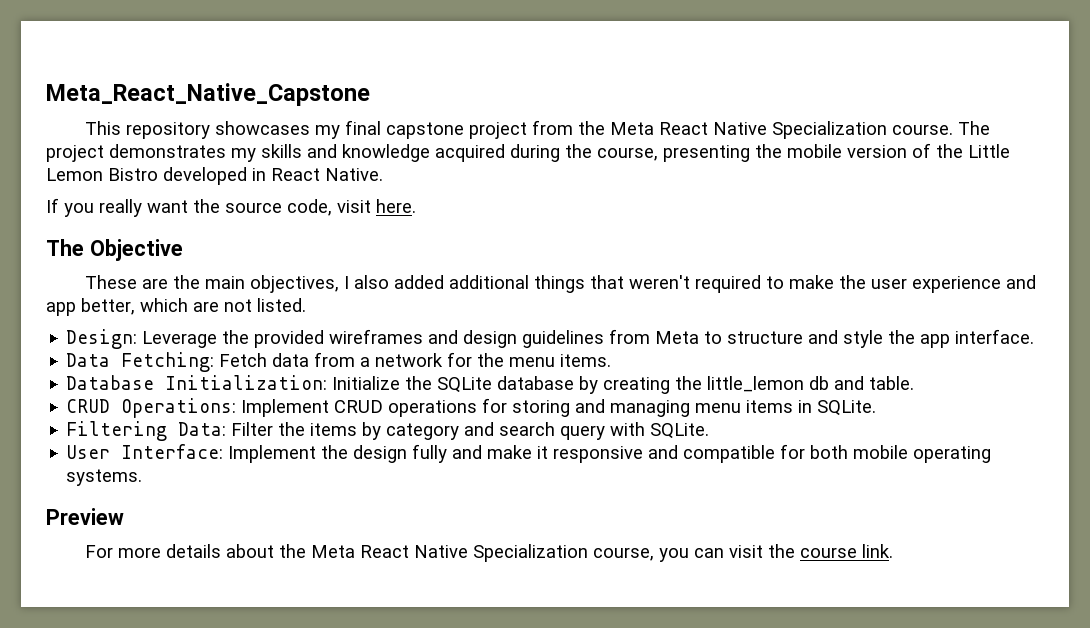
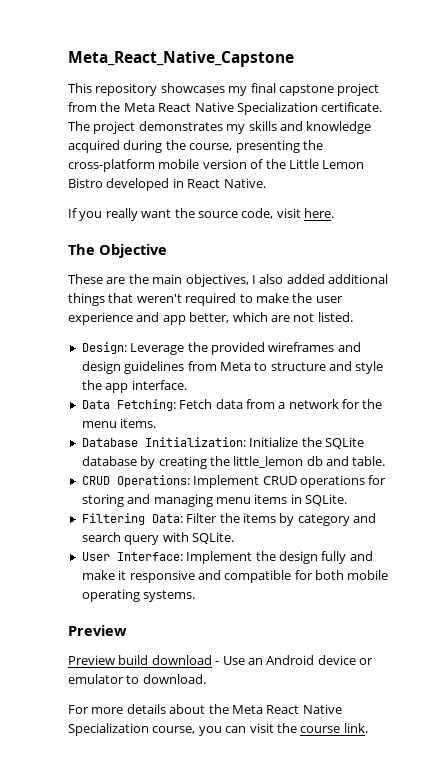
- This repository showcases my final capstone project from the Meta React Native Specialization course.
+ This repository showcases my final capstone project from the Meta React Native Specialization certificate.
- The project demonstrates my skills and knowledge acquired during the course, presenting the mobile version of the Little Lemon Bistro developed in React Native.
+ The project demonstrates my skills and knowledge acquired during the course, presenting the cross-platform mobile version of the Little Lemon Bistro developed in React Native.
+ Preview build download - Use an Android device or emulator to download.

